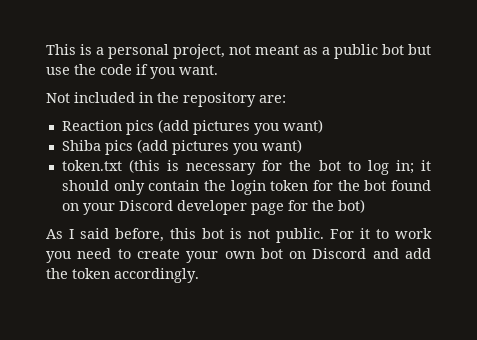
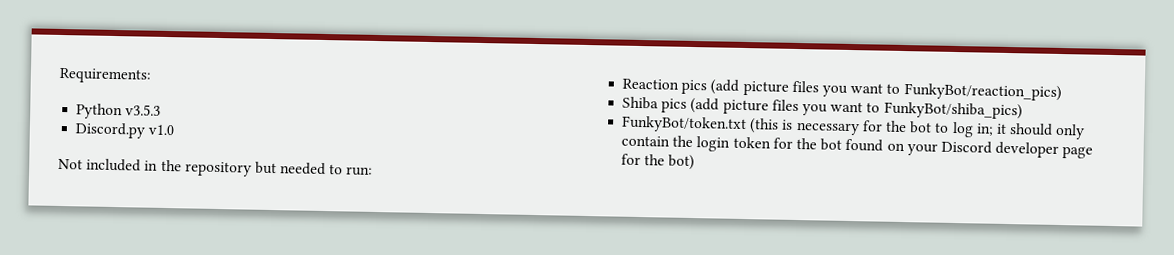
- This is a personal project, not meant as a public bot but use the code if you want.
+ Requirements:
+ Python v3.5.3
+ Discord.py v1.0
- Not included in the repository are:
+ Not included in the repository but needed to run:
- Reaction pics (add pictures you want)
- Shiba pics (add pictures you want)
- token.txt (this is necessary for the bot to log in; it should only contain the login token for the bot found on your Discord developer page for the bot)
+ Reaction pics (add picture files you want to FunkyBot/reaction_pics)
+ Shiba pics (add picture files you want to FunkyBot/shiba_pics)
+ FunkyBot/token.txt (this is necessary for the bot to log in; it should only contain the login token for the bot found on your Discord developer page for the bot)
- As I said before, this bot is not public. For it to work you need to create your own bot on Discord and add the token accordingly.

